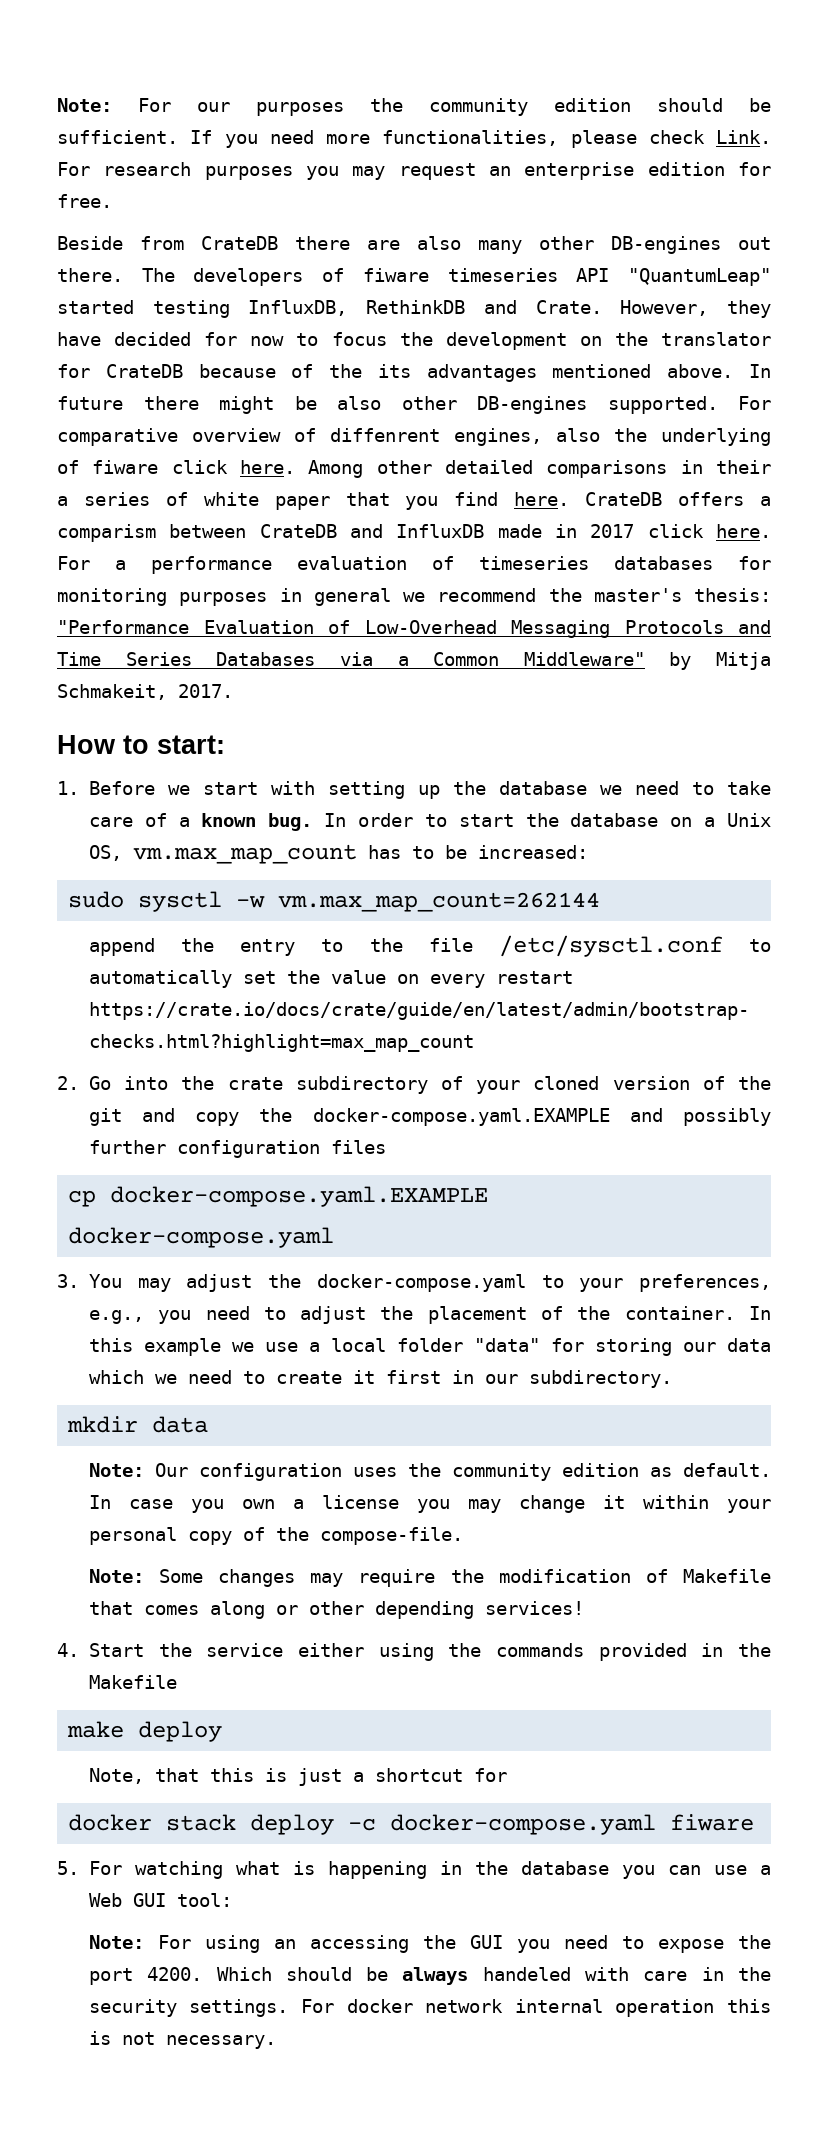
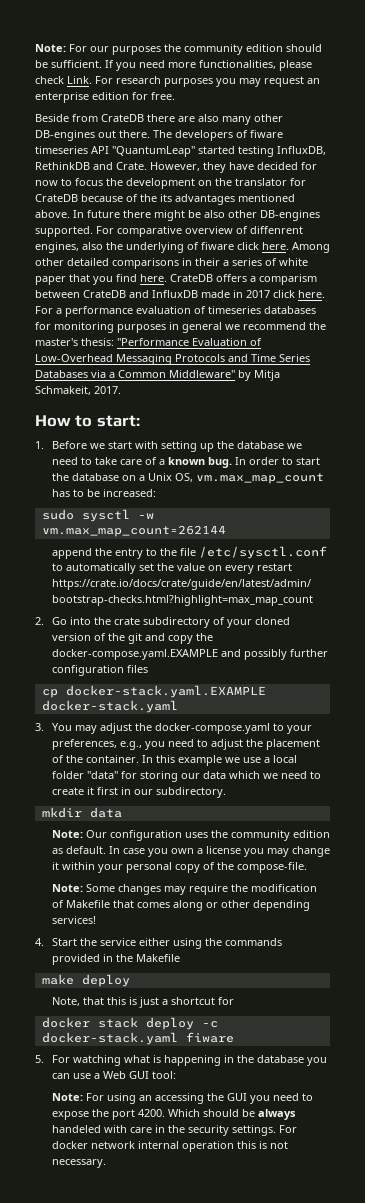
- cp docker-compose.yaml.EXAMPLE docker-compose.yaml
+ cp docker-stack.yaml.EXAMPLE docker-stack.yaml
- docker stack deploy -c docker-compose.yaml fiware
+ docker stack deploy -c docker-stack.yaml fiware

